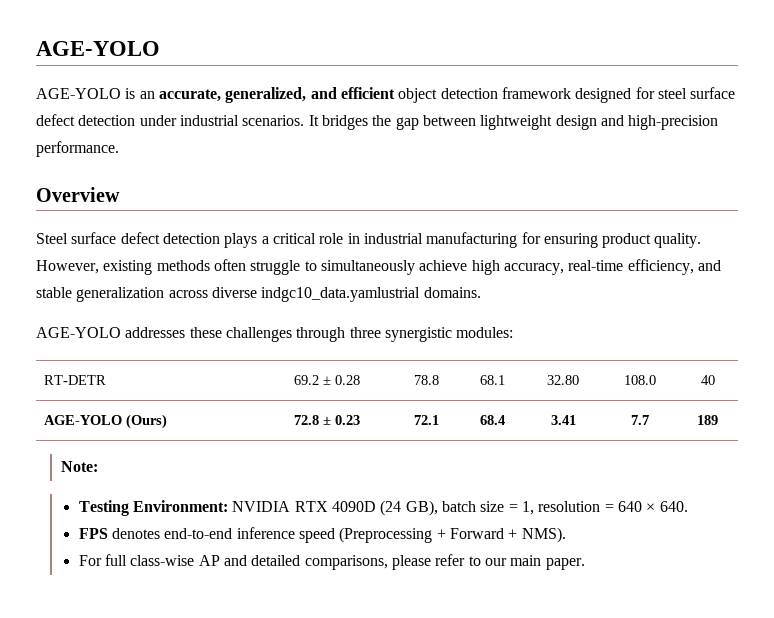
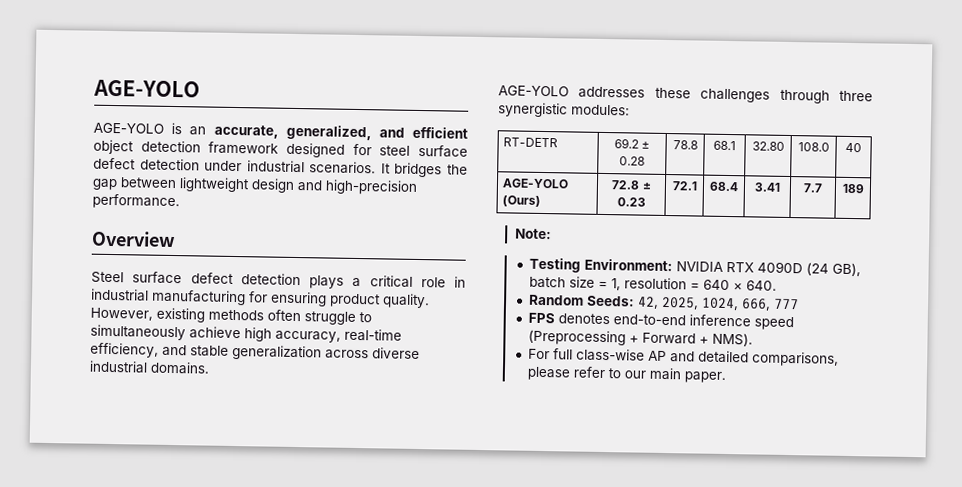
- However, existing methods often struggle to simultaneously achieve high accuracy, real-time efficiency, and stable generalization across diverse indgc10_data.yamlustrial domains.
+ However, existing methods often struggle to simultaneously achieve high accuracy, real-time efficiency, and stable generalization across diverse industrial domains.
+ Random Seeds: 42, 2025, 1024, 666, 777

